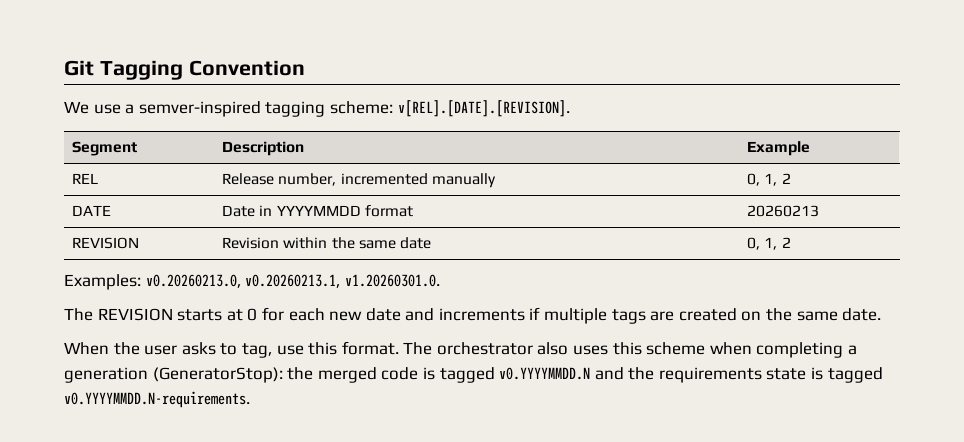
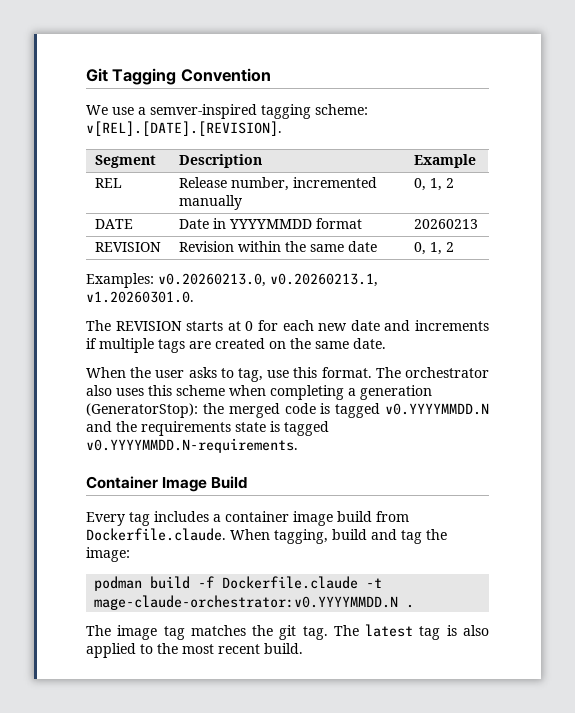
+ Container Image Build
+ Every tag includes a container image build from Dockerfile.claude. When tagging, build and tag the image:
+ podman build -f Dockerfile.claude -t mage-claude-orchestrator:v0.YYYYMMDD.N .
+ The image tag matches the git tag. The latest tag is also applied to the most recent build.

